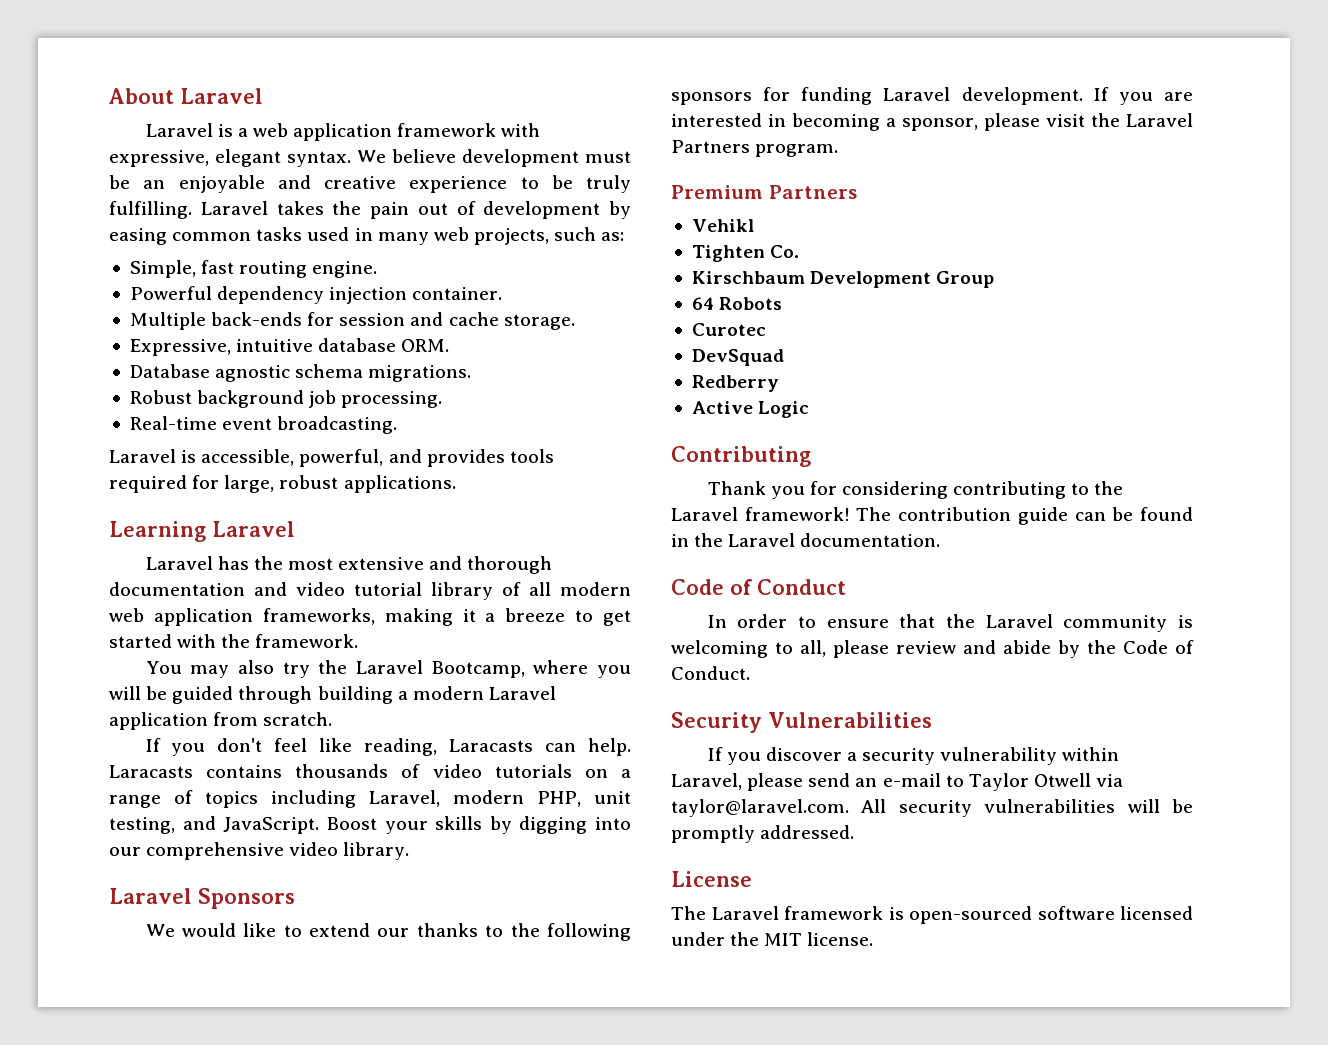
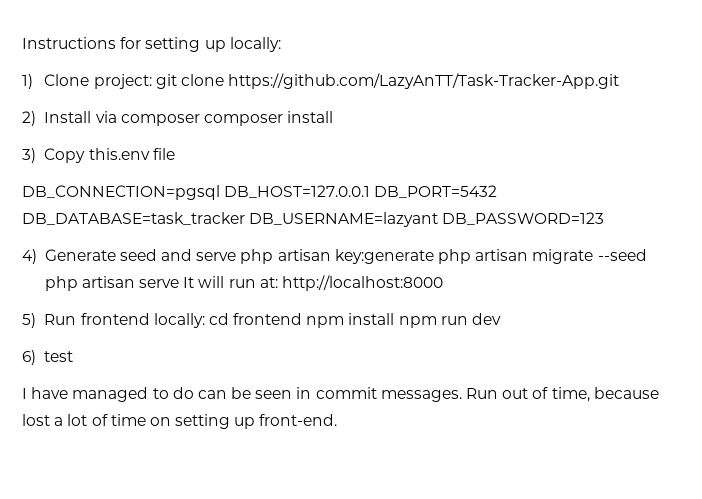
- About Laravel
- Laravel is a web application framework with expressive, elegant syntax. We believe development must be an enjoyable and creative experience to be truly fulfilling. Laravel takes the pain out of development by easing common tasks used in many web projects, such as:
- Simple, fast routing engine.
- Powerful dependency injection container.
- Multiple back-ends for session and cache storage.
- Expressive, intuitive database ORM.
- Database agnostic schema migrations.
- Robust background job processing.
- Real-time event broadcasting.
- Laravel is accessible, powerful, and provides tools required for large, robust applications.
- Learning Laravel
- Laravel has the most extensive and thorough documentation and video tutorial library of all modern web application frameworks, making it a breeze to get started with the framework.
- You may also try the Laravel Bootcamp, where you will be guided through building a modern Laravel application from scratch.
- If you don't feel like reading, Laracasts can help. Laracasts contains thousands of video tutorials on a range of topics including Laravel, modern PHP, unit testing, and JavaScript. Boost your skills by digging into our comprehensive video library.
- Laravel Sponsors
- We would like to extend our thanks to the following sponsors for funding Laravel development. If you are interested in becoming a sponsor, please visit the Laravel Partners program.
- Premium Partners
- Vehikl
- Tighten Co.
- Kirschbaum Development Group
- 64 Robots
- Curotec
- DevSquad
- Redberry
- Active Logic
- Contributing
- Thank you for considering contributing to the Laravel framework! The contribution guide can be found in the Laravel documentation.
- Code of Conduct
- In order to ensure that the Laravel community is welcoming to all, please review and abide by the Code of Conduct.
- Security Vulnerabilities
- If you discover a security vulnerability within Laravel, please send an e-mail to Taylor Otwell via taylor@laravel.com. All security vulnerabilities will be promptly addressed.
- License
- The Laravel framework is open-sourced software licensed under the MIT license.
+ Instructions for setting up locally:
+ 1) Clone project: git clone https://github.com/LazyAnTT/Task-Tracker-App.git
+ 2) Install via composer composer install
+ 3) Copy this.env file
+ DB_CONNECTION=pgsql DB_HOST=127.0.0.1 DB_PORT=5432 DB_DATABASE=task_tracker DB_USERNAME=lazyant DB_PASSWORD=123
+ 4) Generate seed and serve php artisan key:generate php artisan migrate --seed php artisan serve It will run at: http://localhost:8000
+ 5) Run frontend locally: cd frontend npm install npm run dev
+ 6) test
+ I have managed to do can be seen in commit messages. Run out of time, because lost a lot of time on setting up front-end.

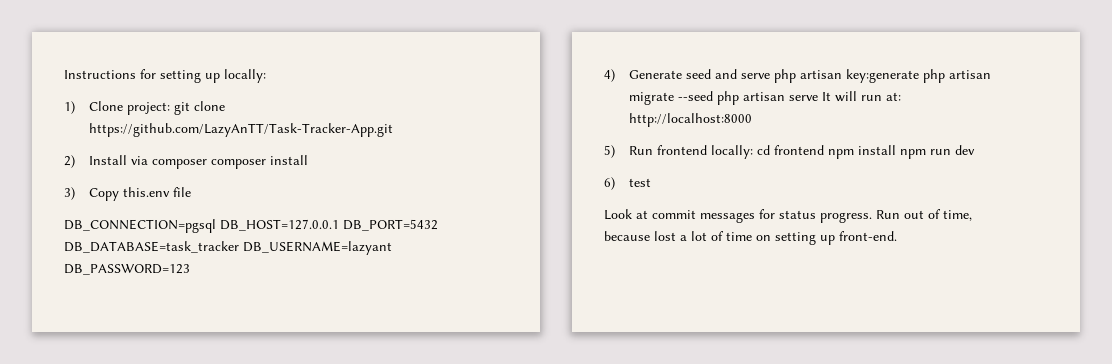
- I have managed to do can be seen in commit messages.
+ Look at commit messages for status progress.

